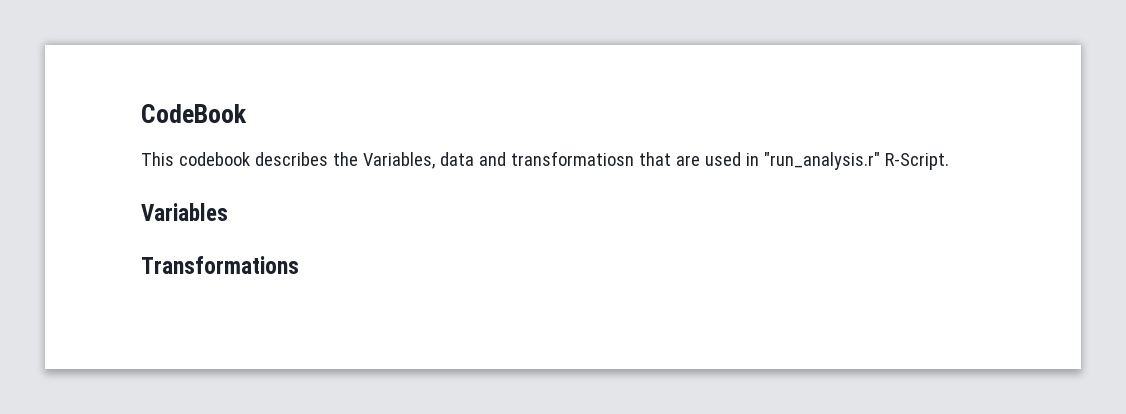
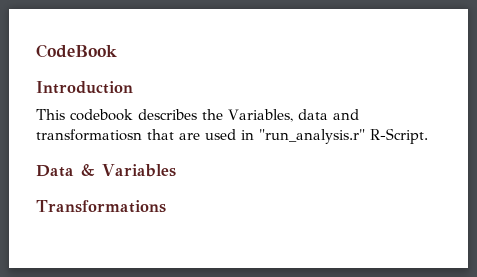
+ Introduction
- Variables
+ Data & Variables

